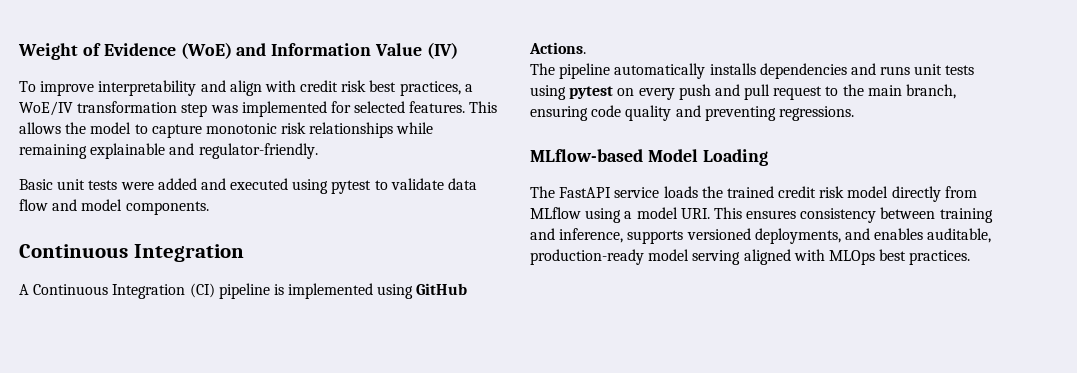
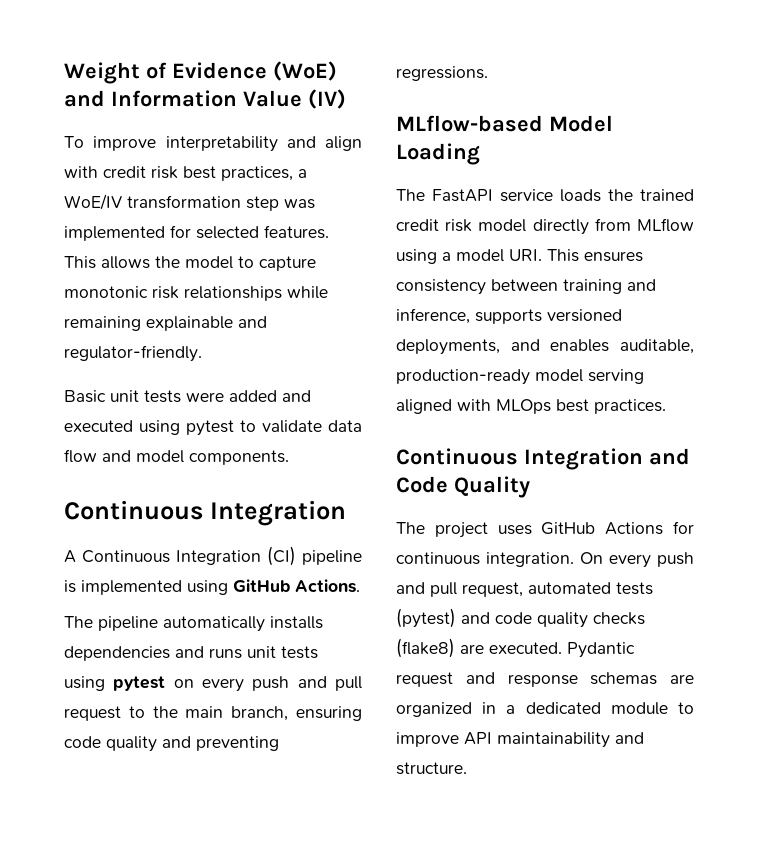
+ Continuous Integration and Code Quality
+ The project uses GitHub Actions for continuous integration. On every push and pull request, automated tests (pytest) and code quality checks (flake8) are executed. Pydantic request and response schemas are organized in a dedicated module to improve API maintainability and structure.

